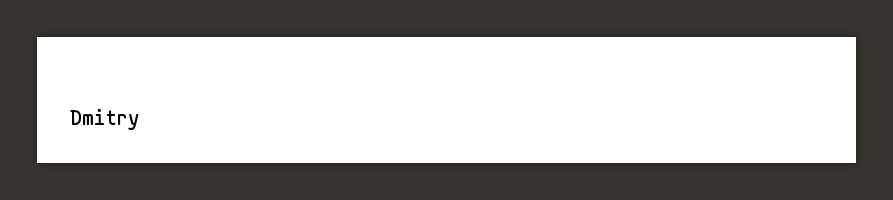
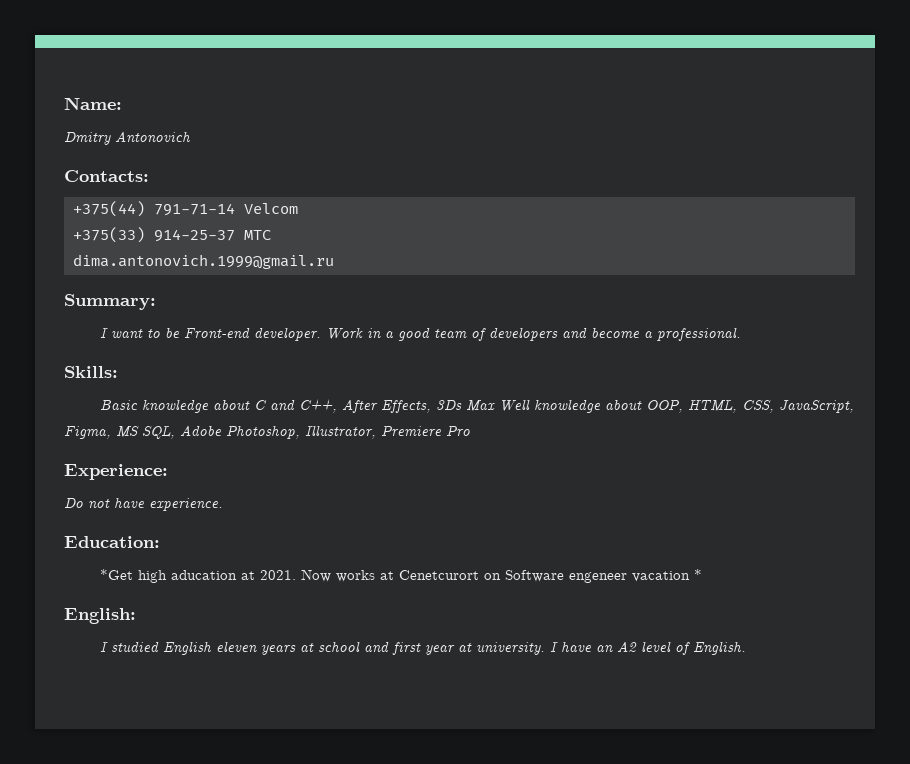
- Dmitry
+ Name:
+ Dmitry Antonovich
+ Contacts:
+ +375(44) 791-71-14 Velcom
+ +375(33) 914-25-37 МТС
+ dima.antonovich.1999@gmail.ru
+ Summary:
+ I want to be Front-end developer. Work in a good team of developers and become a professional.
+ Skills:
+ Basic knowledge about C and C++, After Effects, 3Ds Max Well knowledge about OOP, HTML, CSS, JavaScript, Figma, MS SQL, Adobe Photoshop, Illustrator, Premiere Pro
+ Experience:
+ Do not have experience.
+ Education:
+ *Get high aducation at 2021. Now works at Cenetcurort on Software engeneer vacation *
+ English:
+ I studied English eleven years at school and first year at university. I have an A2 level of English.

